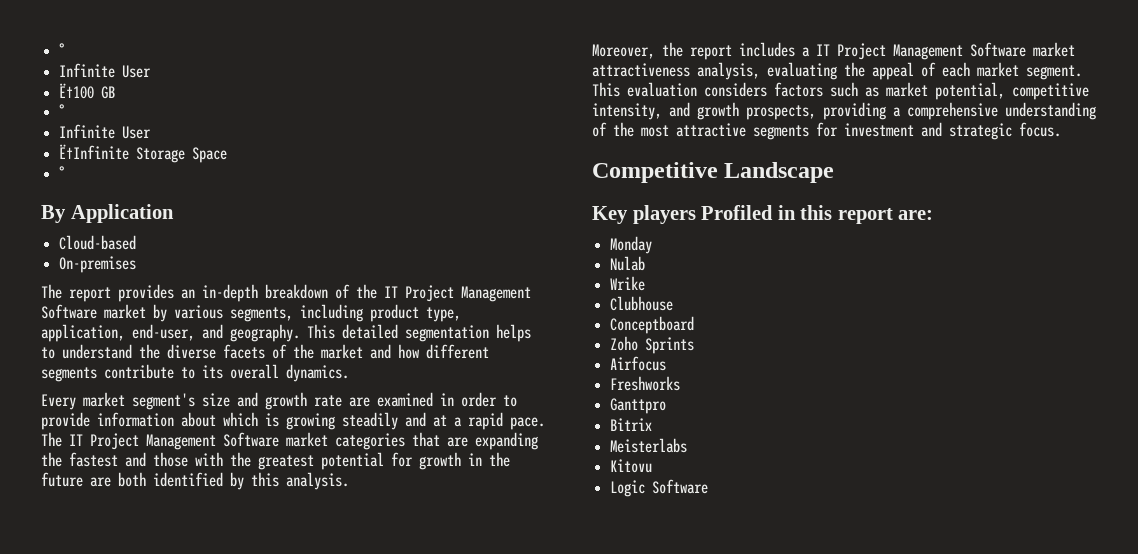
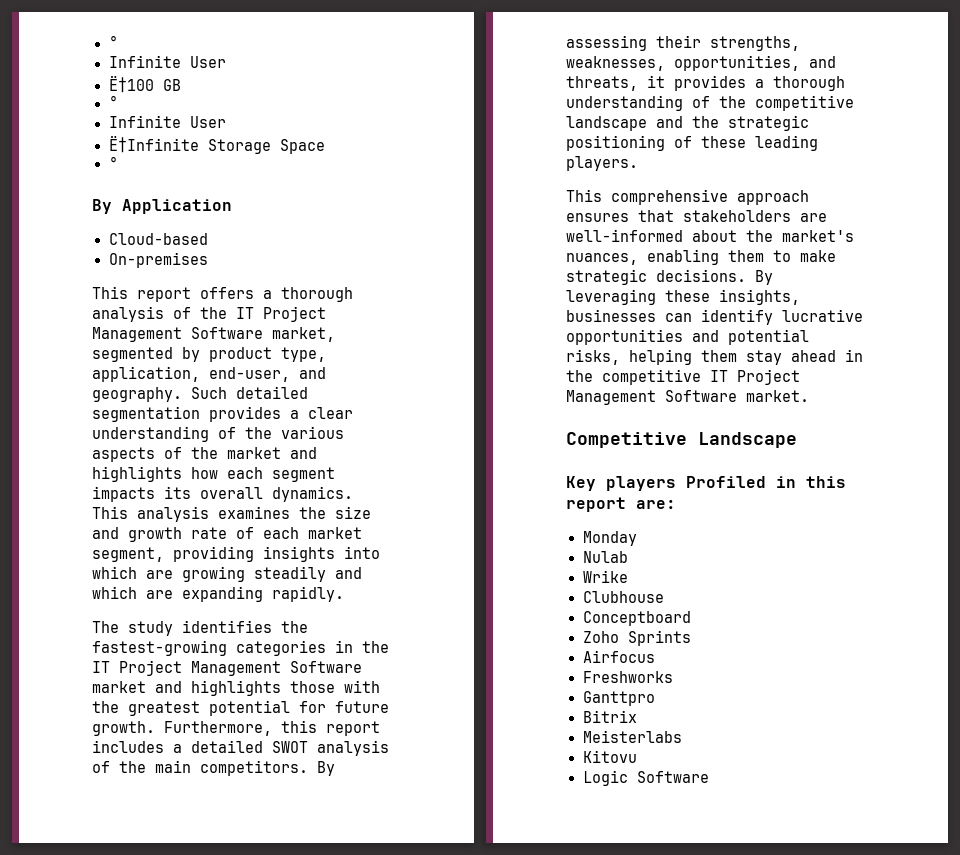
- The report provides an in-depth breakdown of the IT Project Management Software market by various segments, including product type, application, end-user, and geography.
+ This report offers a thorough analysis of the IT Project Management Software market, segmented by product type, application, end-user, and geography.
- This detailed segmentation helps to understand the diverse facets of the market and how different segments contribute to its overall dynamics.
- Every market segment's size and growth rate are examined in order to provide information about which is growing steadily and at a rapid pace. The IT Project Management Software market categories that are expanding the fastest and those with the greatest potential for growth in the future are both identified by this analysis.
- Moreover, the report includes a IT Project Management Software market attractiveness analysis, evaluating the appeal of each market segment. This evaluation considers factors such as market potential, competitive intensity, and growth prospects, providing a comprehensive understanding of the most attractive segments for investment and strategic focus.
+ Such detailed segmentation provides a clear understanding of the various aspects of the market and highlights how each segment impacts its overall dynamics. This analysis examines the size and growth rate of each market segment, providing insights into which are growing steadily and which are expanding rapidly.
+ The study identifies the fastest-growing categories in the IT Project Management Software market and highlights those with the greatest potential for future growth. Furthermore, this report includes a detailed SWOT analysis of the main competitors. By assessing their strengths, weaknesses, opportunities, and threats, it provides a thorough understanding of the competitive landscape and the strategic positioning of these leading players.
+ This comprehensive approach ensures that stakeholders are well-informed about the market's nuances, enabling them to make strategic decisions. By leveraging these insights, businesses can identify lucrative opportunities and potential risks, helping them stay ahead in the competitive IT Project Management Software market.

